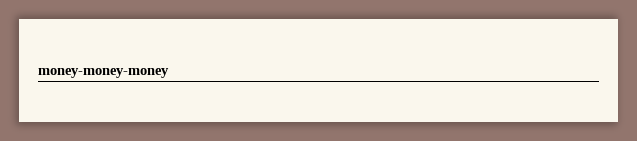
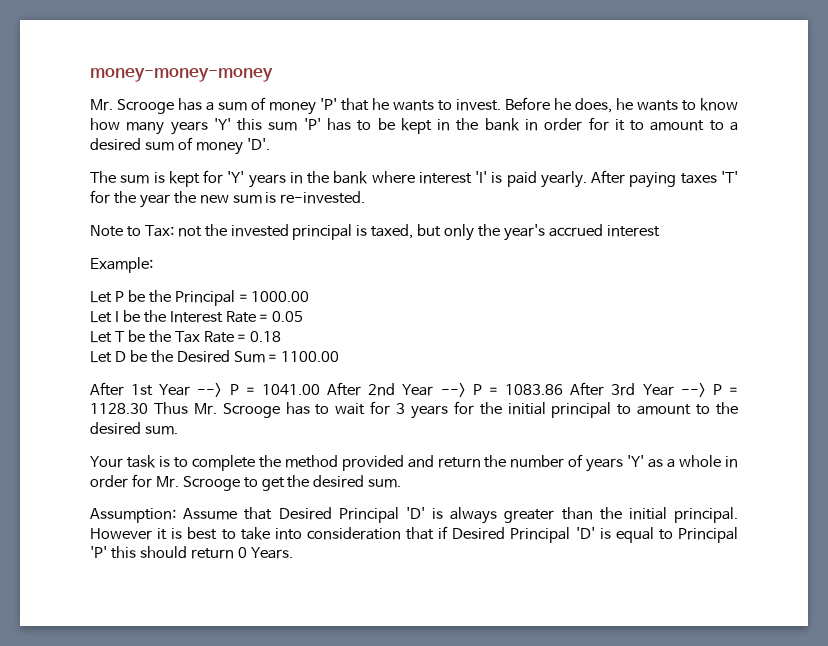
+ Mr. Scrooge has a sum of money 'P' that he wants to invest. Before he does, he wants to know how many years 'Y' this sum 'P' has to be kept in the bank in order for it to amount to a desired sum of money 'D'.
+ The sum is kept for 'Y' years in the bank where interest 'I' is paid yearly. After paying taxes 'T' for the year the new sum is re-invested.
+ Note to Tax: not the invested principal is taxed, but only the year's accrued interest
+ Example:
+ Let P be the Principal = 1000.00
+ Let I be the Interest Rate = 0.05
+ Let T be the Tax Rate = 0.18
+ Let D be the Desired Sum = 1100.00
+ After 1st Year --> P = 1041.00 After 2nd Year --> P = 1083.86 After 3rd Year --> P = 1128.30 Thus Mr. Scrooge has to wait for 3 years for the initial principal to amount to the desired sum.
+ Your task is to complete the method provided and return the number of years 'Y' as a whole in order for Mr. Scrooge to get the desired sum.
+ Assumption: Assume that Desired Principal 'D' is always greater than the initial principal. However it is best to take into consideration that if Desired Principal 'D' is equal to Principal 'P' this should return 0 Years.

